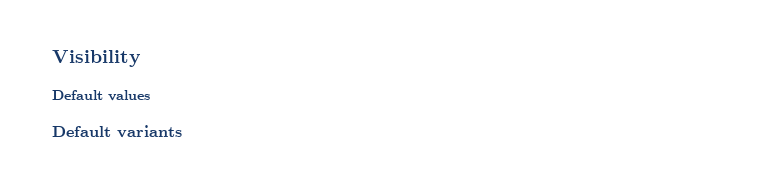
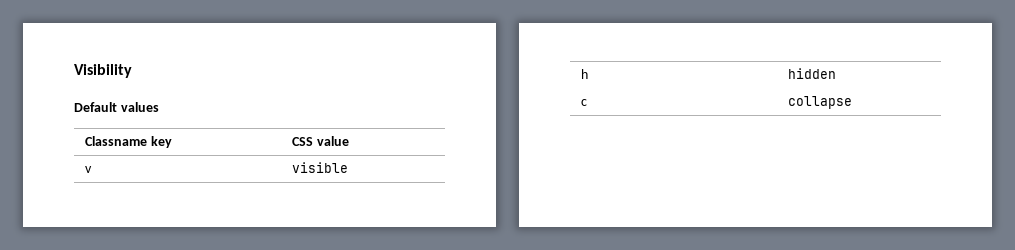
- Default variants
+ Classname key | CSS value
+ v | visible
+ h | hidden
+ c | collapse

